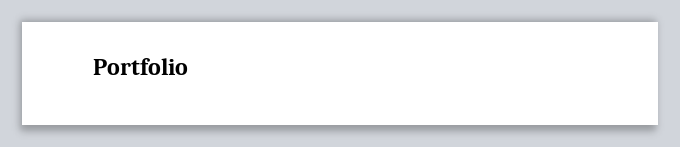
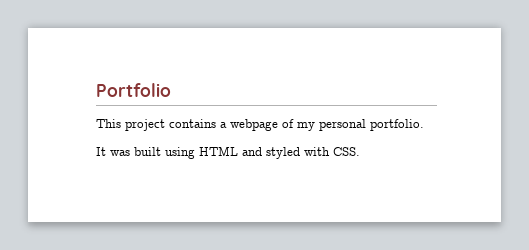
+ This project contains a webpage of my personal portfolio.
+ It was built using HTML and styled with CSS.

